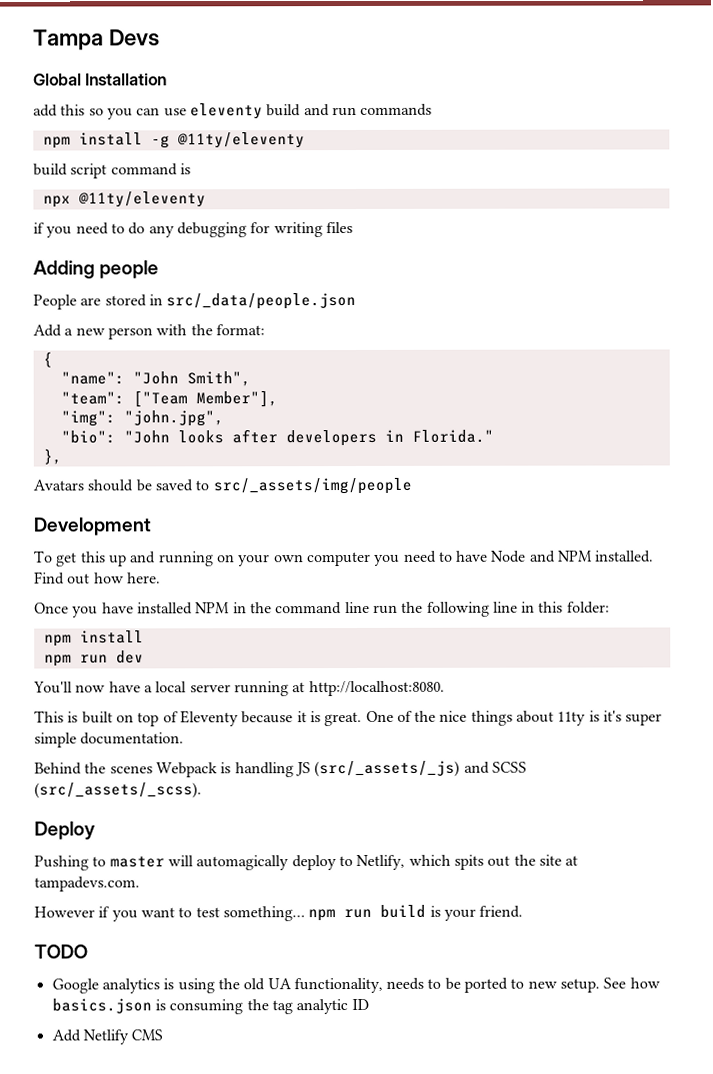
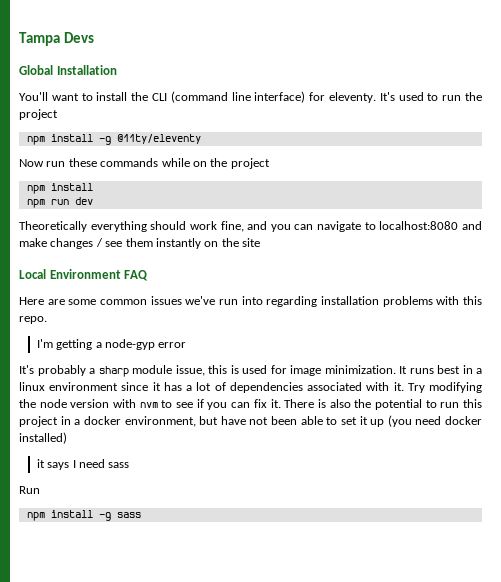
- add this so you can use eleventy build and run commands
+ You'll want to install the CLI (command line interface) for eleventy. It's used to run the project
  npm install -g @11ty/eleventy
- build script command is
- npx @11ty/eleventy
- if you need to do any debugging for writing files
- Adding people
- People are stored in src/_data/people.json
- Add a new person with the format:
- {
- "name": "John Smith",
- "team": ["Team Member"],
- "img": "john.jpg",
- "bio": "John looks after developers in Florida."
- },
- Avatars should be saved to src/_assets/img/people
- Development
- To get this up and running on your own computer you need to have Node and NPM installed. Find out how here.
- Once you have installed NPM in the command line run the following line in this folder:
+ Now run these commands while on the project
- You'll now have a local server running at http://localhost:8080.
- This is built on top of Eleventy because it is great. One of the nice things about 11ty is it's super simple documentation.
- Behind the scenes Webpack is handling JS (src/_assets/_js) and SCSS (src/_assets/_scss).
- Deploy
- Pushing to master will automagically deploy to Netlify, which spits out the site at tampadevs.com.
- However if you want to test something… npm run build is your friend.
- TODO
- Google analytics is using the old UA functionality, needs to be ported to new setup. See how basics.json is consuming the tag analytic ID
- Add Netlify CMS
+ Theoretically everything should work fine, and you can navigate to localhost:8080 and make changes / see them instantly on the site
+ Local Environment FAQ
+ Here are some common issues we've run into regarding installation problems with this repo.
+ I'm getting a node-gyp error
+ It's probably a sharp module issue, this is used for image minimization. It runs best in a linux environment since it has a lot of dependencies associated with it. Try modifying the node version with nvm to see if you can fix it. There is also the potential to run this project in a docker environment, but have not been able to set it up (you need docker installed)
+ it says I need sass
+ Run
+ npm install -g sass

